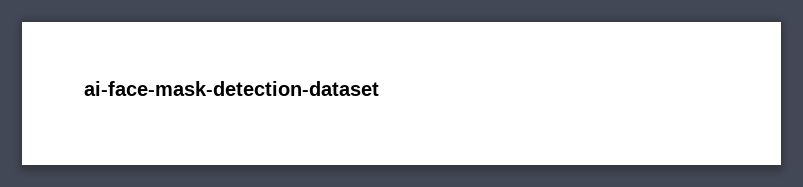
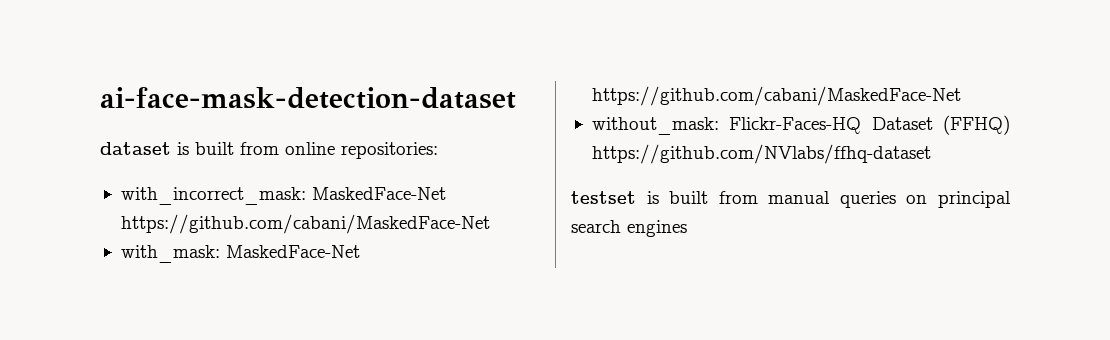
+ dataset is built from online repositories:
+ with_incorrect_mask: MaskedFace-Net https://github.com/cabani/MaskedFace-Net
+ with_mask: MaskedFace-Net https://github.com/cabani/MaskedFace-Net
+ without_mask: Flickr-Faces-HQ Dataset (FFHQ) https://github.com/NVlabs/ffhq-dataset
+ testset is built from manual queries on principal search engines

